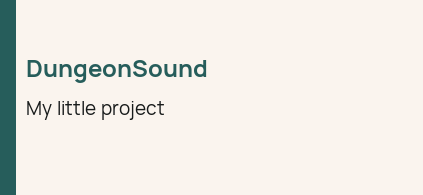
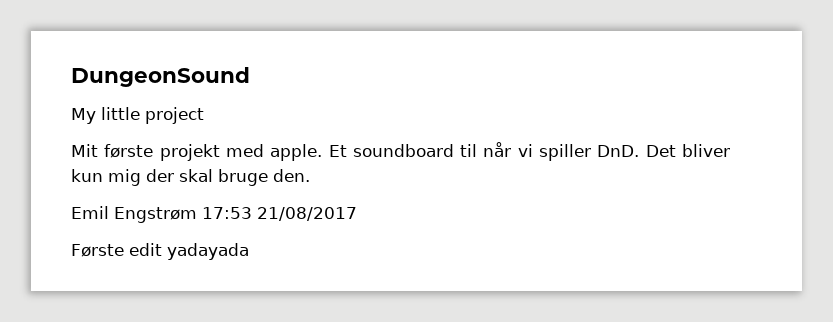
+ Mit første projekt med apple. Et soundboard til når vi spiller DnD. Det bliver kun mig der skal bruge den.
+ Emil Engstrøm 17:53 21/08/2017
+ Første edit yadayada

